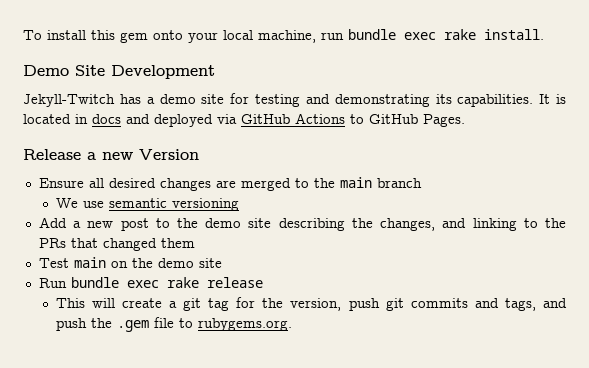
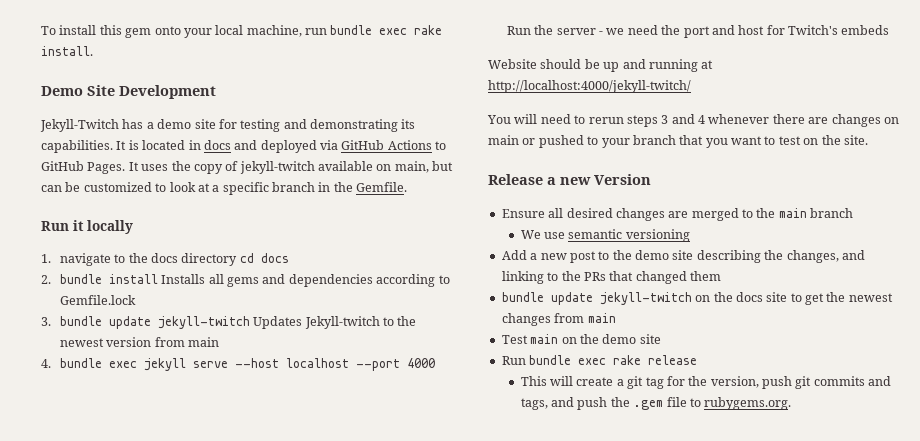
+ It uses the copy of jekyll-twitch available on main, but can be customized to look at a specific branch in the Gemfile.
+ Run it locally
+ 1. navigate to the docs directory cd docs
+ 2. bundle install Installs all gems and dependencies according to Gemfile.lock
+ 3. bundle update jekyll-twitch Updates Jekyll-twitch to the newest version from main
+ 4. bundle exec jekyll serve --host localhost --port 4000 Run the server - we need the port and host for Twitch's embeds
+ Website should be up and running at http://localhost:4000/jekyll-twitch/
+ You will need to rerun steps 3 and 4 whenever there are changes on main or pushed to your branch that you want to test on the site.
+ bundle update jekyll-twitch on the docs site to get the newest changes from main

